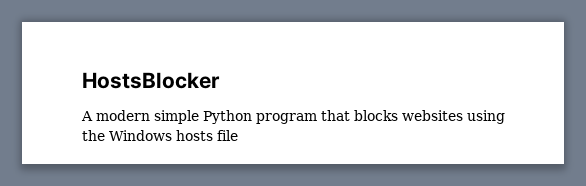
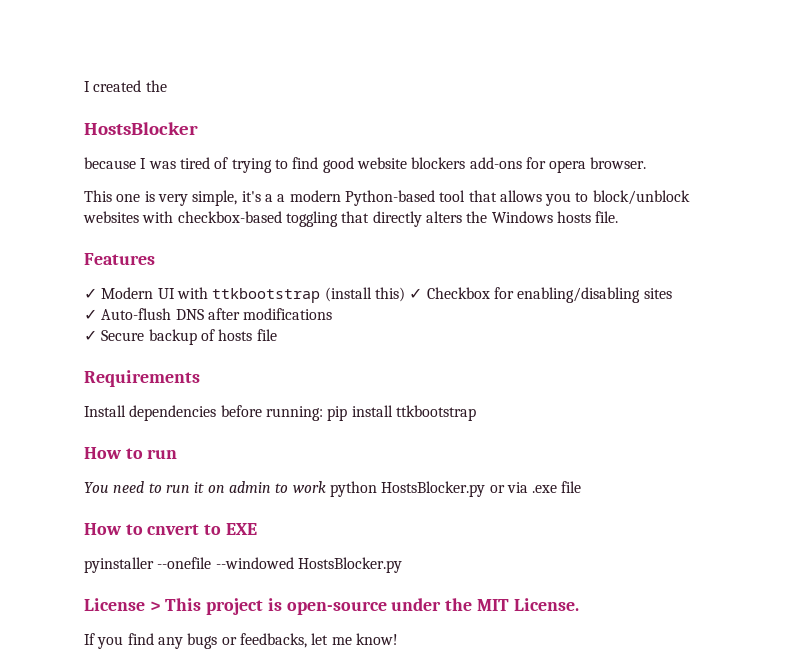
+ I created the
  HostsBlocker
- A modern simple Python program that blocks websites using the Windows hosts file
+ because I was tired of trying to find good website blockers add-ons for opera browser.
+ This one is very simple, it's a a modern Python-based tool that allows you to block/unblock websites with checkbox-based toggling that directly alters the Windows hosts file.
+ Features
+ ✓ Modern UI with ttkbootstrap (install this) ✓ Checkbox for enabling/disabling sites
+ ✓ Auto-flush DNS after modifications
+ ✓ Secure backup of hosts file
+ Requirements
+ Install dependencies before running: pip install ttkbootstrap
+ How to run
+ You need to run it on admin to work python HostsBlocker.py or via .exe file
+ How to cnvert to EXE
+ pyinstaller --onefile --windowed HostsBlocker.py
+ License > This project is open-source under the MIT License.
+ If you find any bugs or feedbacks, let me know!

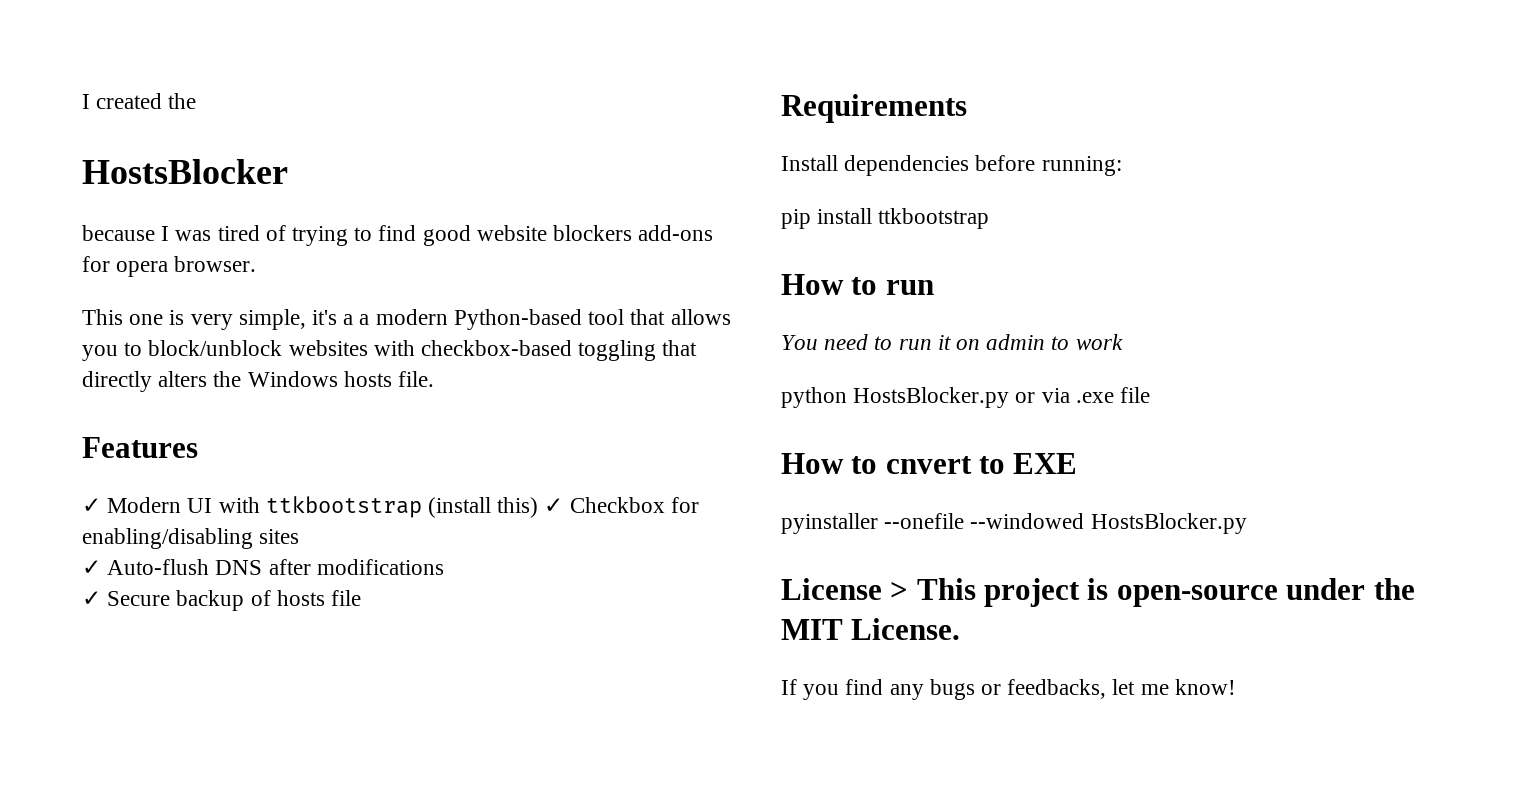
- Install dependencies before running: pip install ttkbootstrap
+ Install dependencies before running:
+ pip install ttkbootstrap
- You need to run it on admin to work python HostsBlocker.py or via .exe file
+ You need to run it on admin to work
+ python HostsBlocker.py or via .exe file

